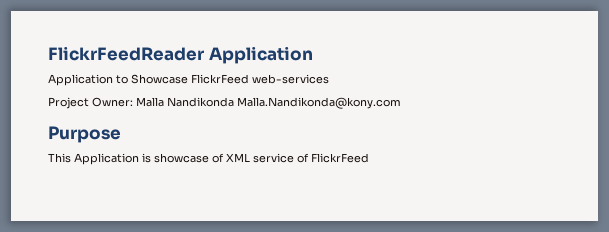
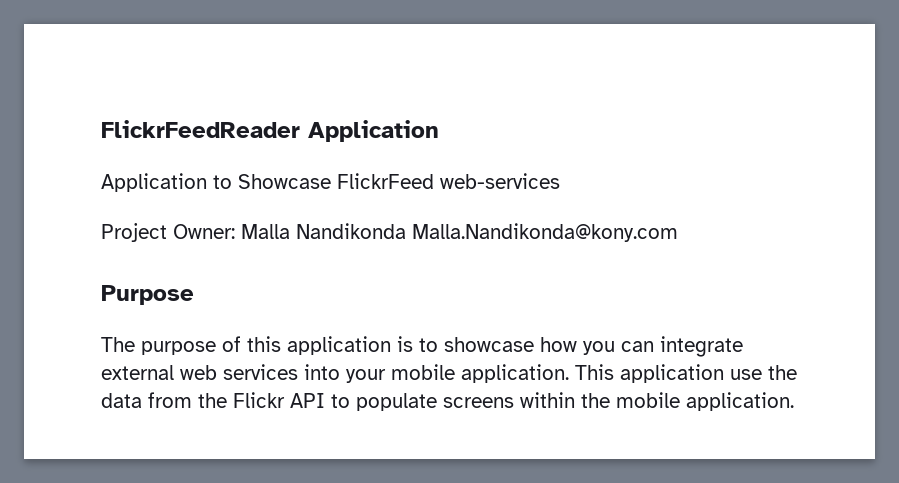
- This Application is showcase of XML service of FlickrFeed
+ The purpose of this application is to showcase how you can integrate external web services into your mobile application. This application use the data from the Flickr API to populate screens within the mobile application.

